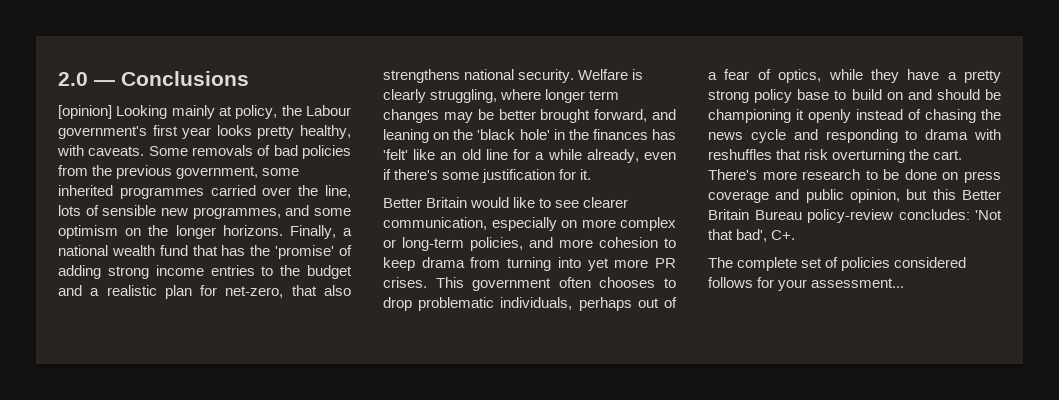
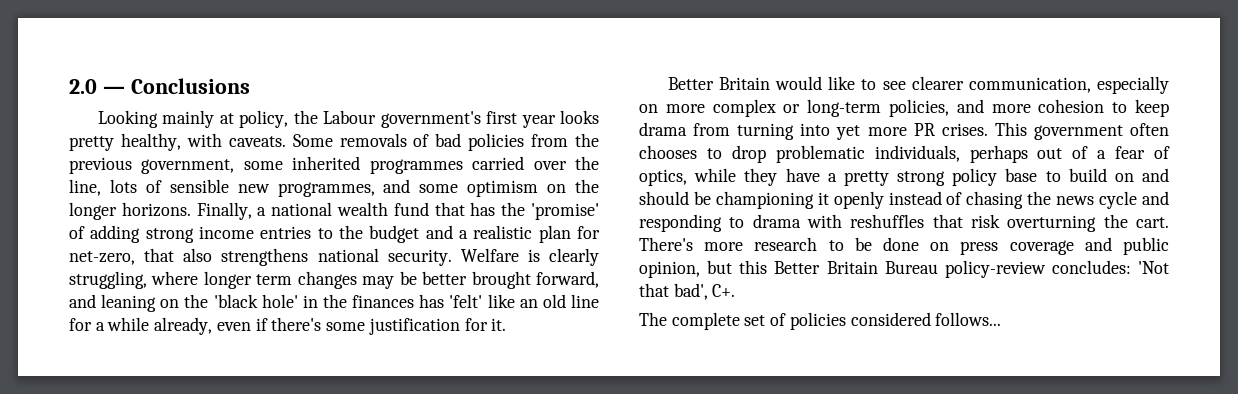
- [opinion] Looking mainly at policy, the Labour government's first year looks pretty healthy, with caveats.
+ Looking mainly at policy, the Labour government's first year looks pretty healthy, with caveats.
- The complete set of policies considered follows for your assessment...
+ The complete set of policies considered follows...

